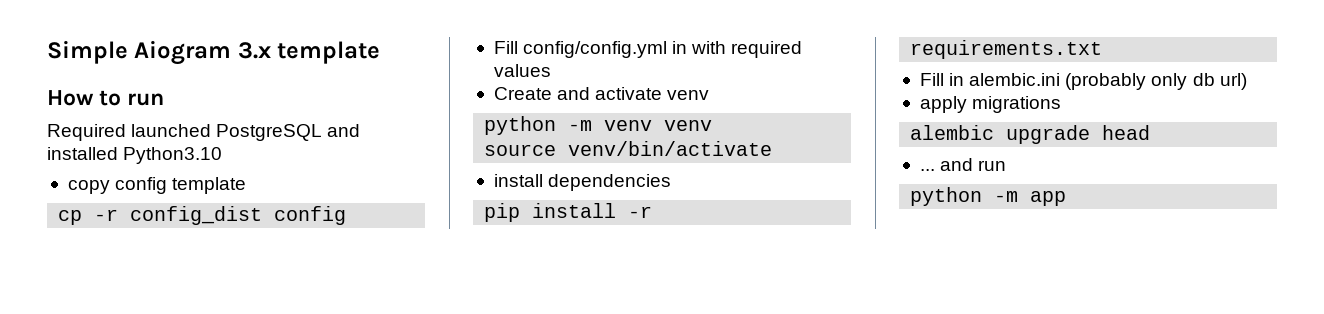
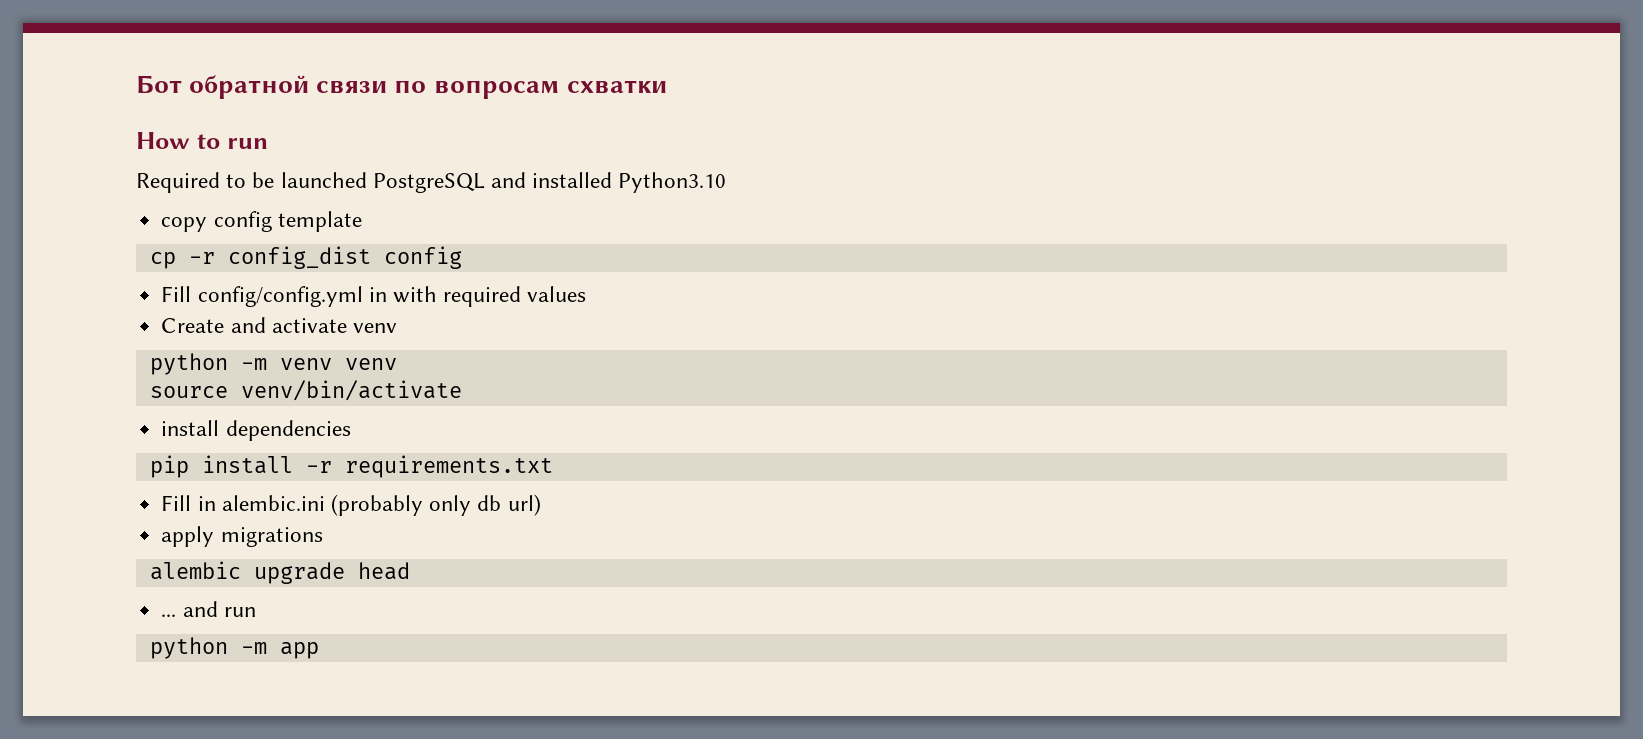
- Simple Aiogram 3.x template
+ Бот обратной связи по вопросам схватки
- Required launched PostgreSQL and installed Python3.10
+ Required to be launched PostgreSQL and installed Python3.10

